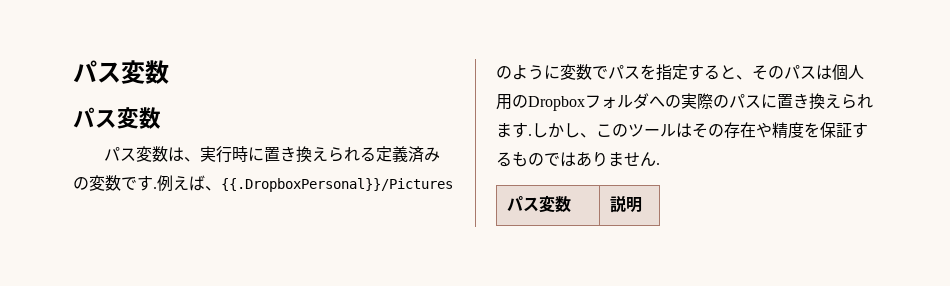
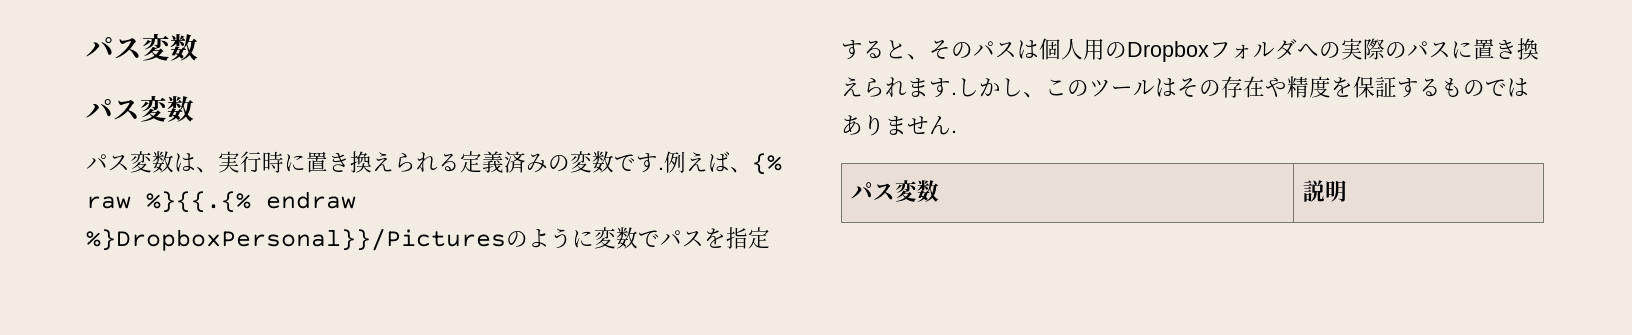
- 例えば、{{.DropboxPersonal}}/Picturesのように変数でパスを指定すると、そのパスは個人用のDropboxフォルダへの実際のパスに置き換えられます.
+ 例えば、{% raw %}{{.{% endraw %}DropboxPersonal}}/Picturesのように変数でパスを指定すると、そのパスは個人用のDropboxフォルダへの実際のパスに置き換えられます.

